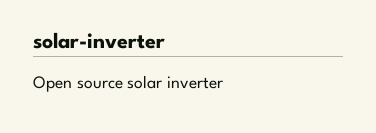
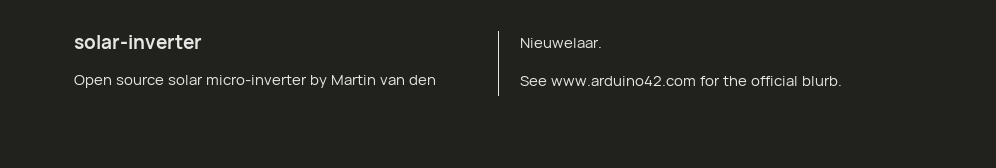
- Open source solar inverter
+ Open source solar micro-inverter by Martin van den Nieuwelaar.
+ See www.arduino42.com for the official blurb.

